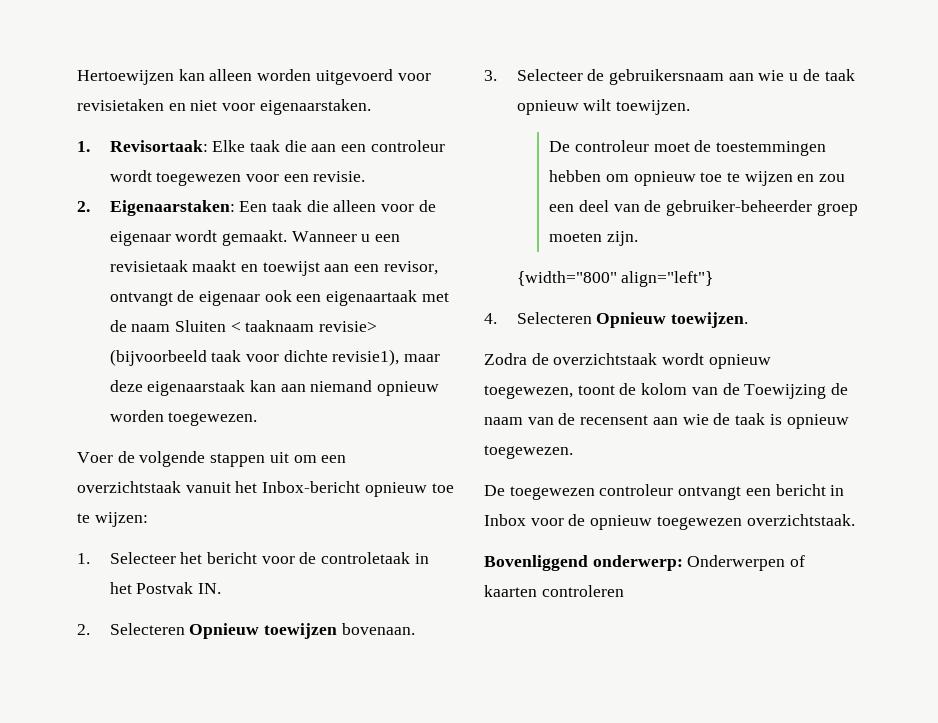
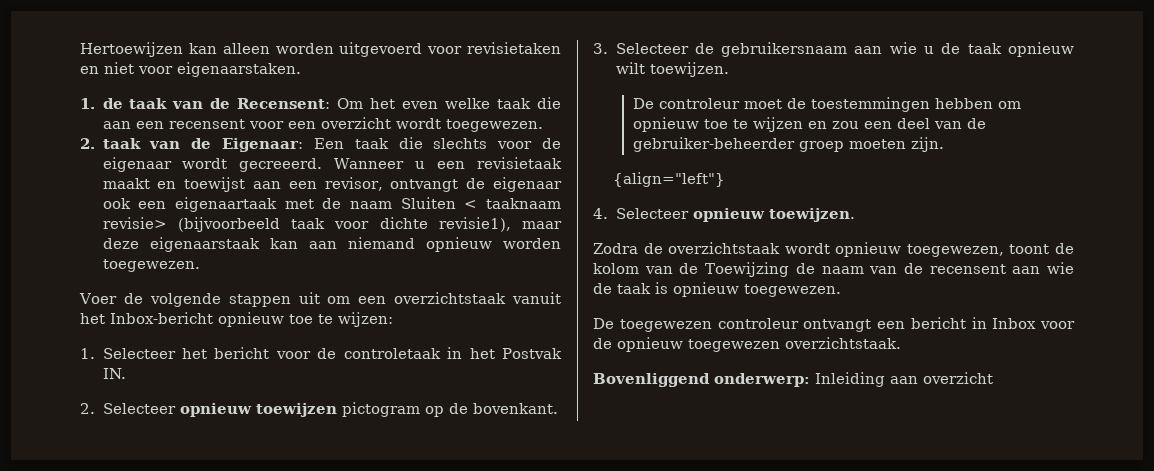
- 1. Revisortaak: Elke taak die aan een controleur wordt toegewezen voor een revisie.
- 2. Eigenaarstaken: Een taak die alleen voor de eigenaar wordt gemaakt.
+ 1. de taak van de Recensent: Om het even welke taak die aan een recensent voor een overzicht wordt toegewezen.
+ 2. taak van de Eigenaar: Een taak die slechts voor de eigenaar wordt gecreeerd.
- 2. Selecteren Opnieuw toewijzen bovenaan.
+ 2. Selecteer opnieuw toewijzen pictogram op de bovenkant.
- {width="800" align="left"}
+ {align="left"}
- 4. Selecteren Opnieuw toewijzen.
+ 4. Selecteer opnieuw toewijzen.
- Bovenliggend onderwerp: Onderwerpen of kaarten controleren
+ Bovenliggend onderwerp: Inleiding aan overzicht

